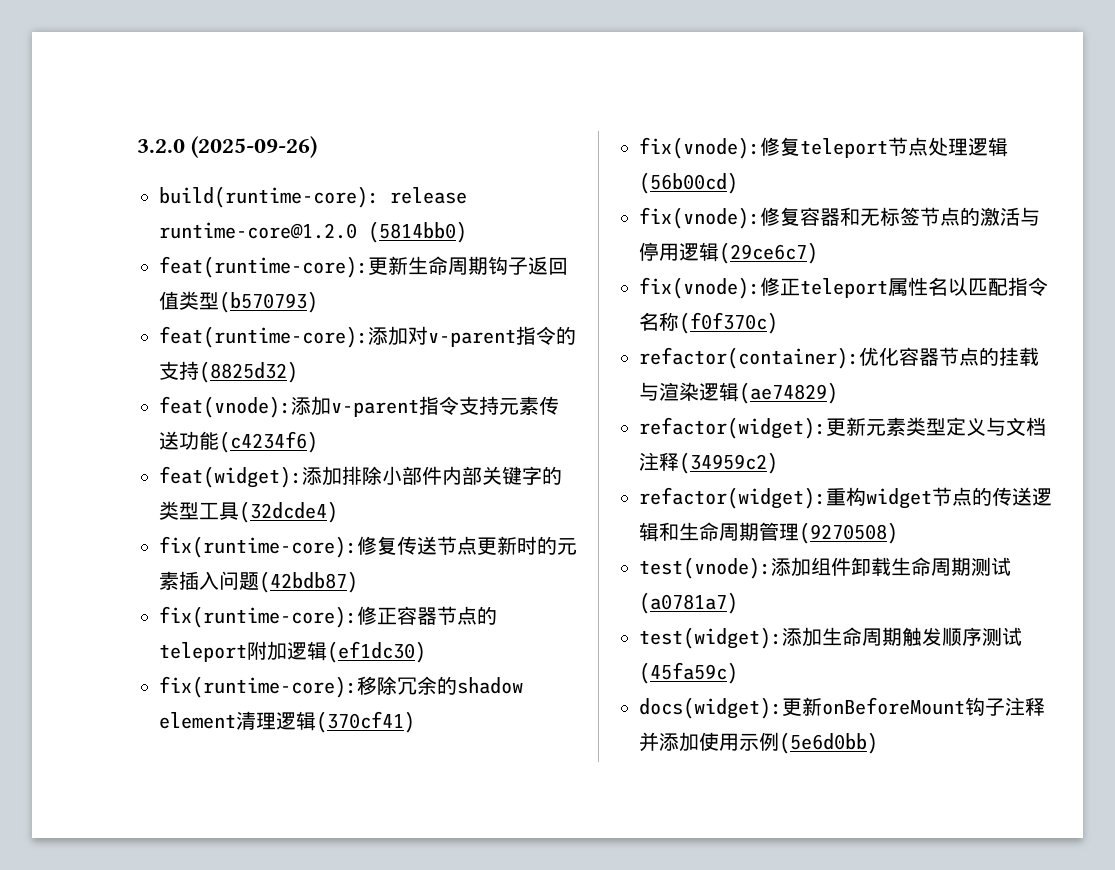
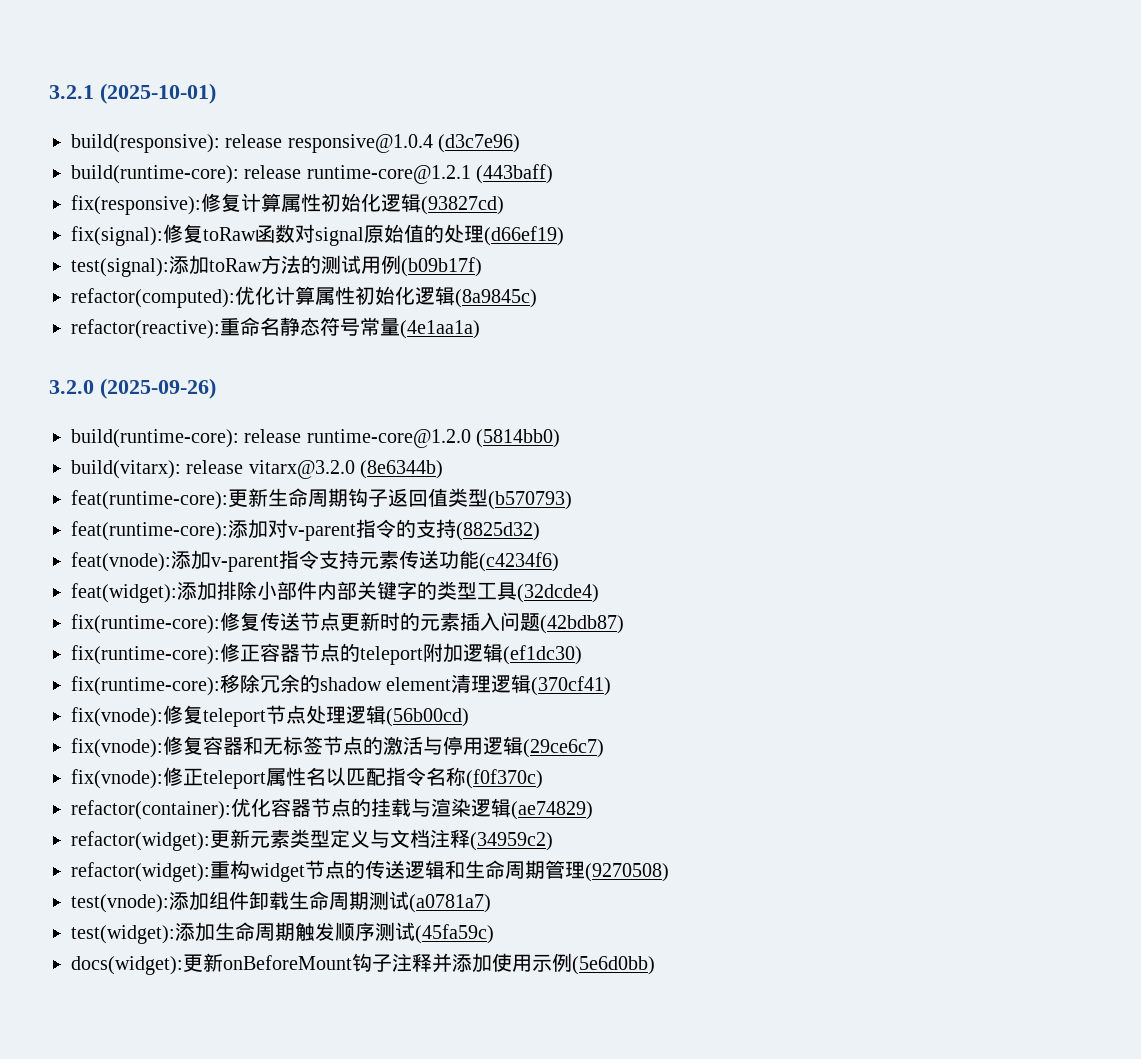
+ 3.2.1 (2025-10-01)
+ build(responsive): release responsive@1.0.4 (d3c7e96)
+ build(runtime-core): release runtime-core@1.2.1 (443baff)
+ fix(responsive):修复计算属性初始化逻辑(93827cd)
+ fix(signal):修复toRaw函数对signal原始值的处理(d66ef19)
+ test(signal):添加toRaw方法的测试用例(b09b17f)
+ refactor(computed):优化计算属性初始化逻辑(8a9845c)
+ refactor(reactive):重命名静态符号常量(4e1aa1a)
+ build(vitarx): release vitarx@3.2.0 (8e6344b)

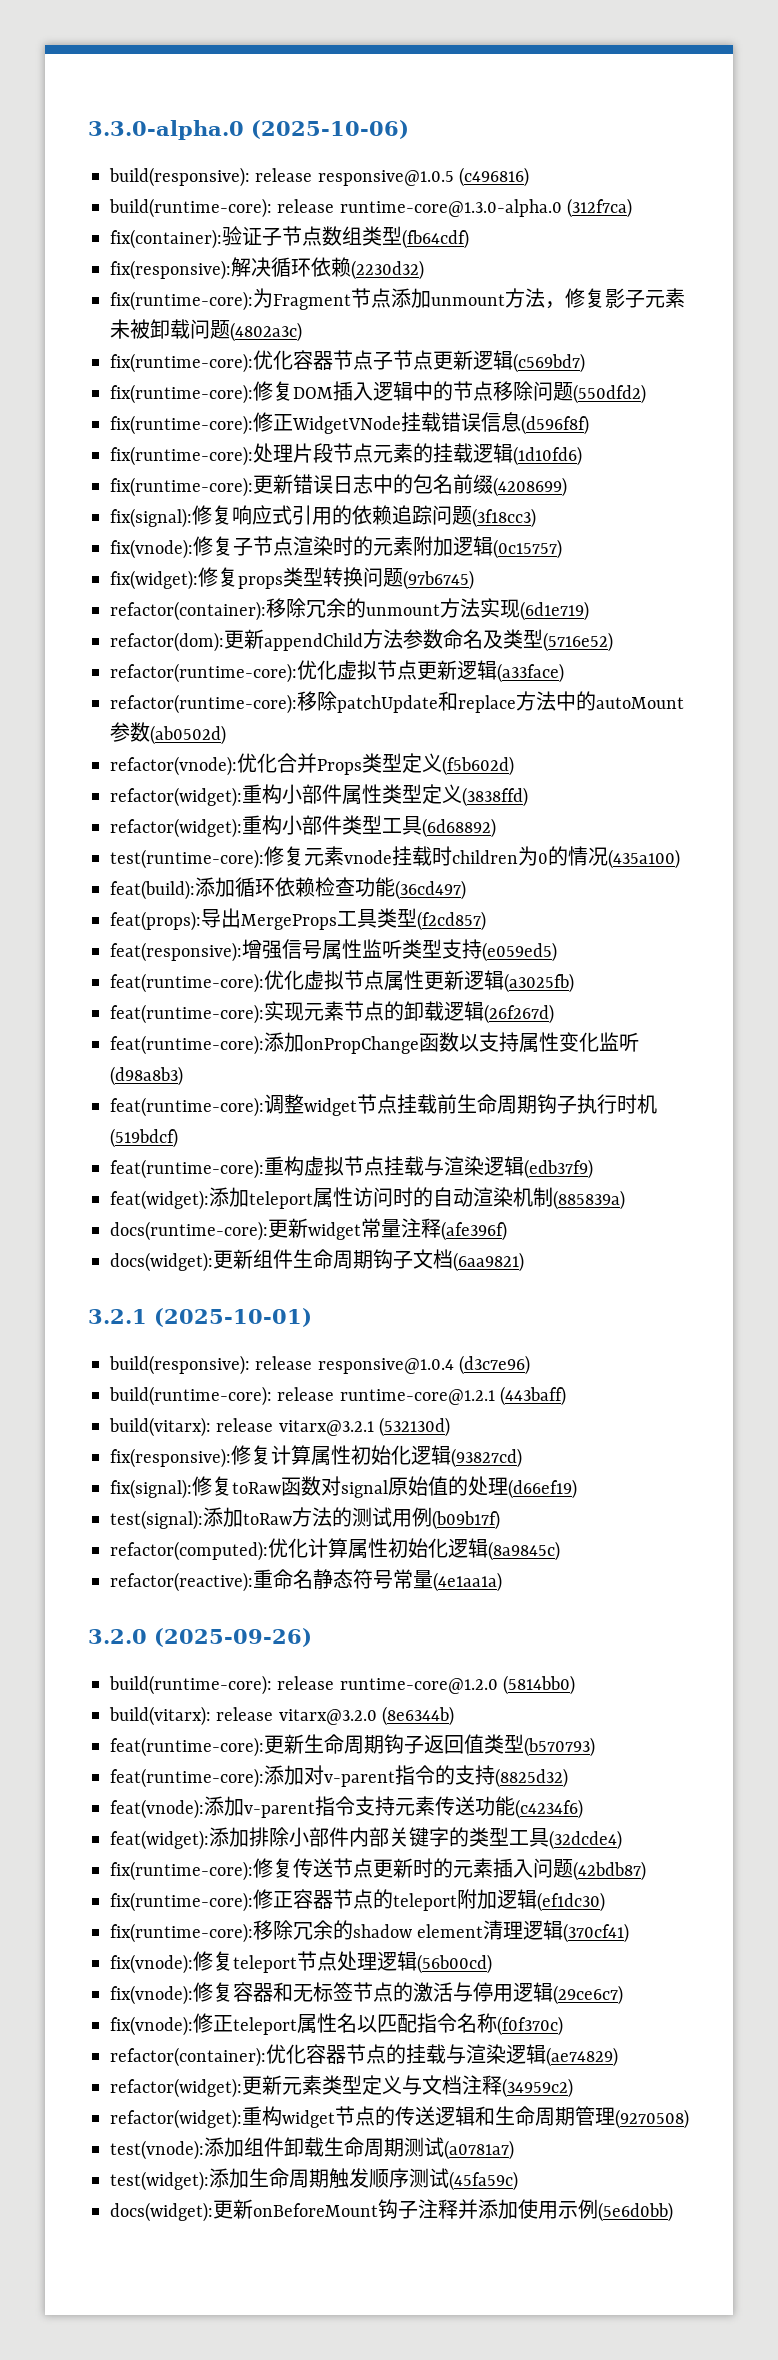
+ 3.3.0-alpha.0 (2025-10-06)
+ build(responsive): release responsive@1.0.5 (c496816)
+ build(runtime-core): release runtime-core@1.3.0-alpha.0 (312f7ca)
+ fix(container):验证子节点数组类型(fb64cdf)
+ fix(responsive):解决循环依赖(2230d32)
+ fix(runtime-core):为Fragment节点添加unmount方法，修复影子元素未被卸载问题(4802a3c)
+ fix(runtime-core):优化容器节点子节点更新逻辑(c569bd7)
+ fix(runtime-core):修复DOM插入逻辑中的节点移除问题(550dfd2)
+ fix(runtime-core):修正WidgetVNode挂载错误信息(d596f8f)
+ fix(runtime-core):处理片段节点元素的挂载逻辑(1d10fd6)
+ fix(runtime-core):更新错误日志中的包名前缀(4208699)
+ fix(signal):修复响应式引用的依赖追踪问题(3f18cc3)
+ fix(vnode):修复子节点渲染时的元素附加逻辑(0c15757)
+ fix(widget):修复props类型转换问题(97b6745)
+ refactor(container):移除冗余的unmount方法实现(6d1e719)
+ refactor(dom):更新appendChild方法参数命名及类型(5716e52)
+ refactor(runtime-core):优化虚拟节点更新逻辑(a33face)
+ refactor(runtime-core):移除patchUpdate和replace方法中的autoMount参数(ab0502d)
+ refactor(vnode):优化合并Props类型定义(f5b602d)
+ refactor(widget):重构小部件属性类型定义(3838ffd)
+ refactor(widget):重构小部件类型工具(6d68892)
+ test(runtime-core):修复元素vnode挂载时children为0的情况(435a100)
+ feat(build):添加循环依赖检查功能(36cd497)
+ feat(props):导出MergeProps工具类型(f2cd857)
+ feat(responsive):增强信号属性监听类型支持(e059ed5)
+ feat(runtime-core):优化虚拟节点属性更新逻辑(a3025fb)
+ feat(runtime-core):实现元素节点的卸载逻辑(26f267d)
+ feat(runtime-core):添加onPropChange函数以支持属性变化监听(d98a8b3)
+ feat(runtime-core):调整widget节点挂载前生命周期钩子执行时机(519bdcf)
+ feat(runtime-core):重构虚拟节点挂载与渲染逻辑(edb37f9)
+ feat(widget):添加teleport属性访问时的自动渲染机制(885839a)
+ docs(runtime-core):更新widget常量注释(afe396f)
+ docs(widget):更新组件生命周期钩子文档(6aa9821)
+ build(vitarx): release vitarx@3.2.1 (532130d)

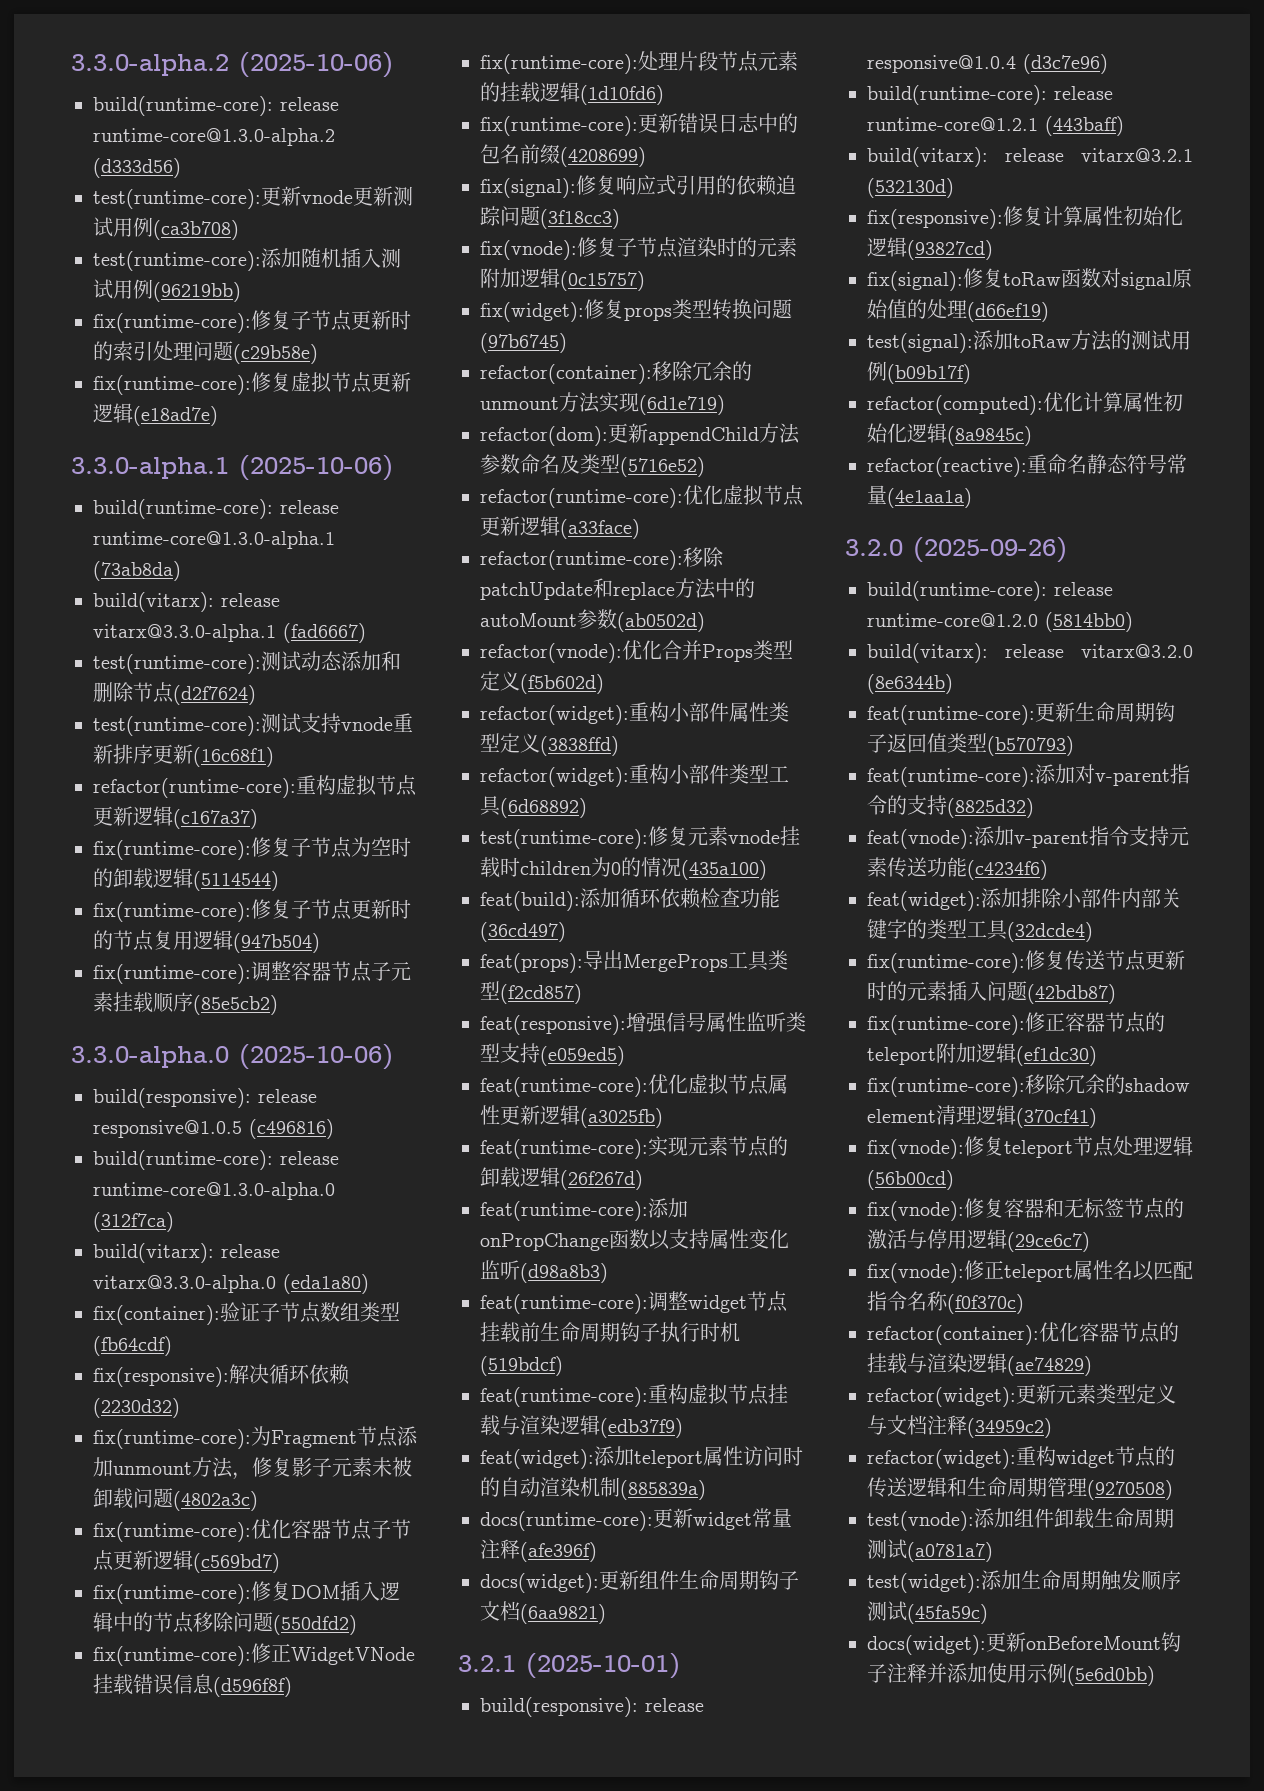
+ 3.3.0-alpha.2 (2025-10-06)
+ build(runtime-core): release runtime-core@1.3.0-alpha.2 (d333d56)
+ test(runtime-core):更新vnode更新测试用例(ca3b708)
+ test(runtime-core):添加随机插入测试用例(96219bb)
+ fix(runtime-core):修复子节点更新时的索引处理问题(c29b58e)
+ fix(runtime-core):修复虚拟节点更新逻辑(e18ad7e)
+ 3.3.0-alpha.1 (2025-10-06)
+ build(runtime-core): release runtime-core@1.3.0-alpha.1 (73ab8da)
+ build(vitarx): release vitarx@3.3.0-alpha.1 (fad6667)
+ test(runtime-core):测试动态添加和删除节点(d2f7624)
+ test(runtime-core):测试支持vnode重新排序更新(16c68f1)
+ refactor(runtime-core):重构虚拟节点更新逻辑(c167a37)
+ fix(runtime-core):修复子节点为空时的卸载逻辑(5114544)
+ fix(runtime-core):修复子节点更新时的节点复用逻辑(947b504)
+ fix(runtime-core):调整容器节点子元素挂载顺序(85e5cb2)
+ build(vitarx): release vitarx@3.3.0-alpha.0 (eda1a80)

